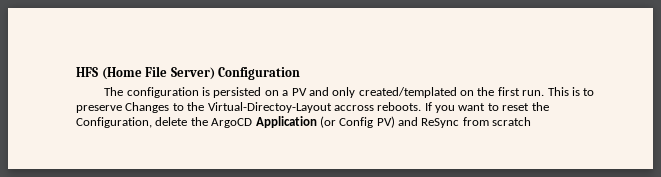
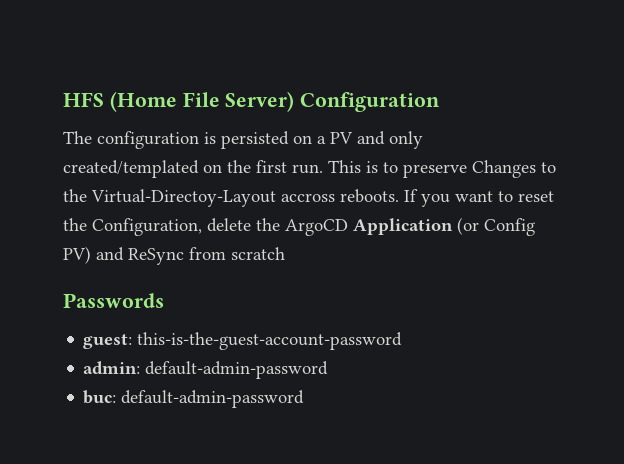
+ Passwords
+ guest: this-is-the-guest-account-password
+ admin: default-admin-password
+ buc: default-admin-password

